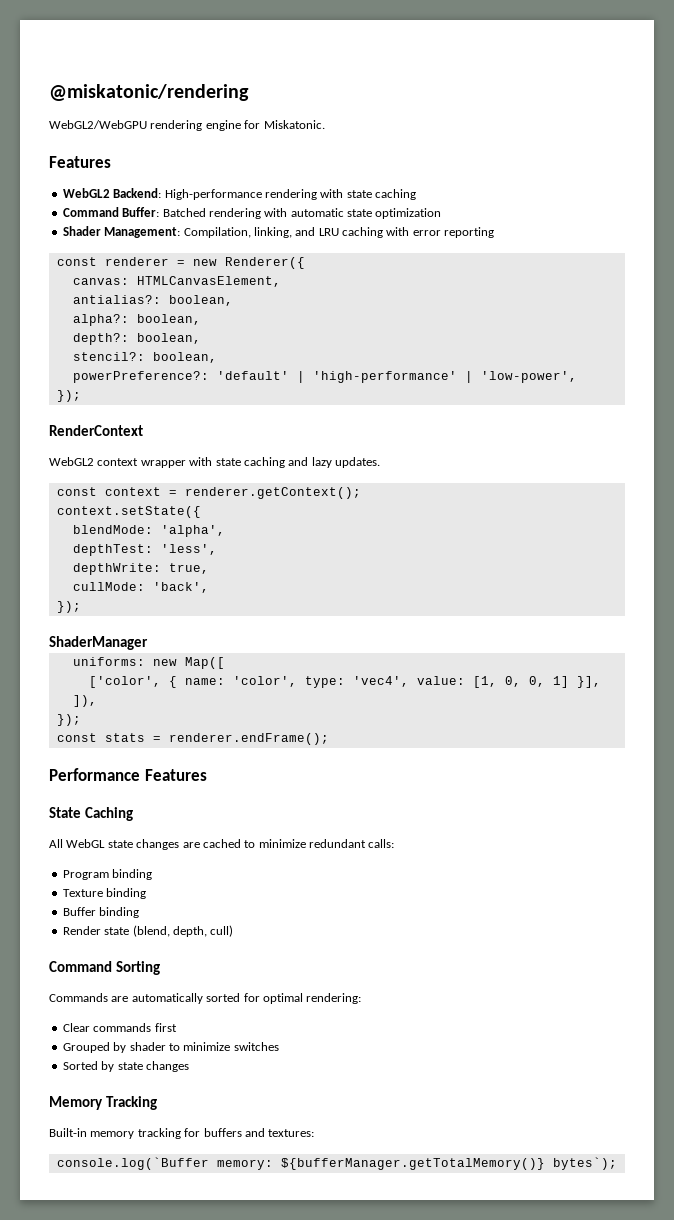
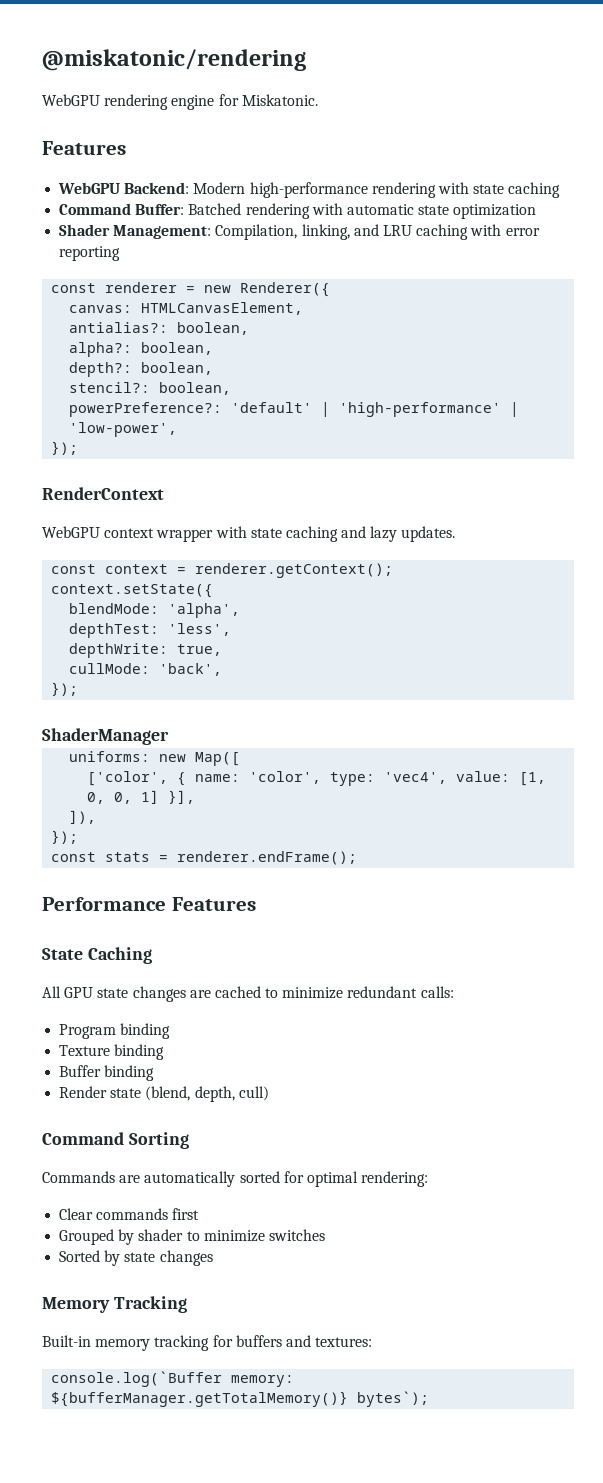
- WebGL2/WebGPU rendering engine for Miskatonic.
+ WebGPU rendering engine for Miskatonic.
- WebGL2 Backend: High-performance rendering with state caching
+ WebGPU Backend: Modern high-performance rendering with state caching
- WebGL2 context wrapper with state caching and lazy updates.
+ WebGPU context wrapper with state caching and lazy updates.
- All WebGL state changes are cached to minimize redundant calls:
+ All GPU state changes are cached to minimize redundant calls:

